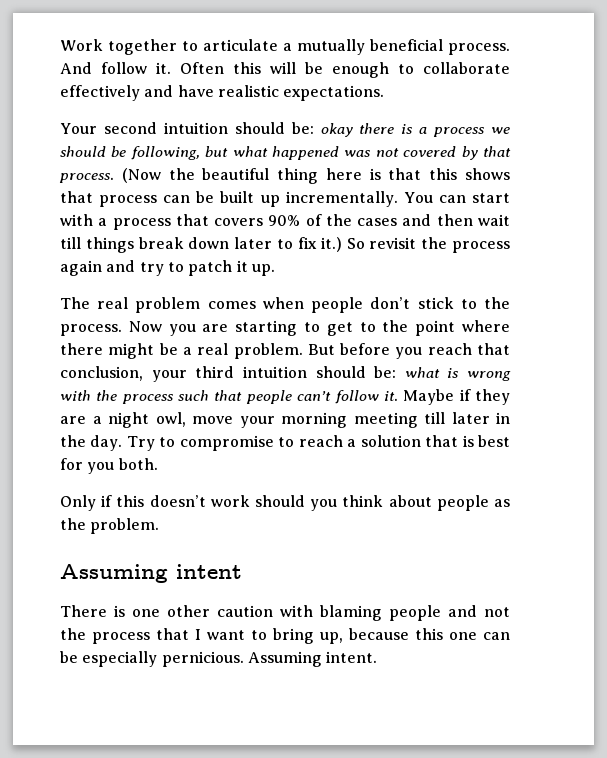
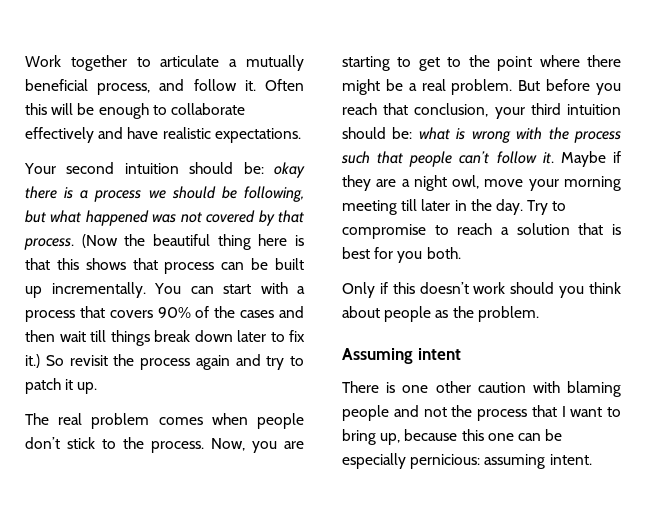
- Work together to articulate a mutually beneficial process. And follow it.
+ Work together to articulate a mutually beneficial process, and follow it.
- Now you are starting to get to the point where there might be a real problem.
+ Now, you are starting to get to the point where there might be a real problem.
- There is one other caution with blaming people and not the process that I want to bring up, because this one can be especially pernicious. Assuming intent.
+ There is one other caution with blaming people and not the process that I want to bring up, because this one can be especially pernicious: assuming intent.

